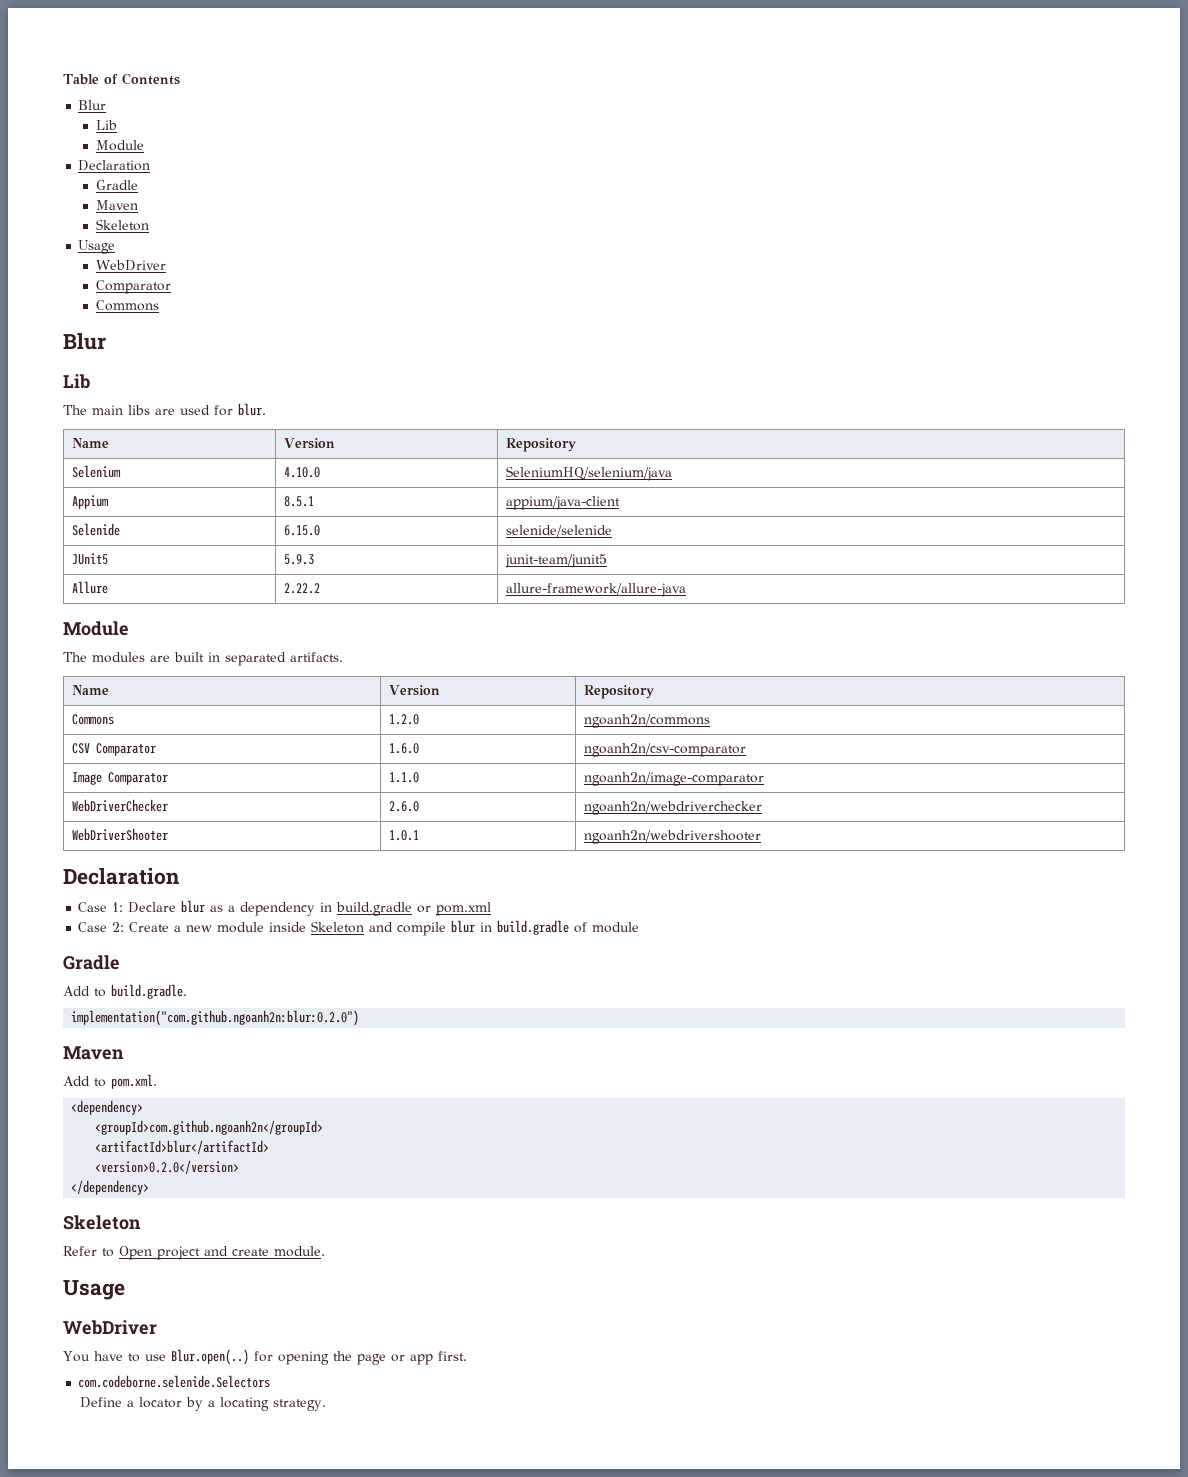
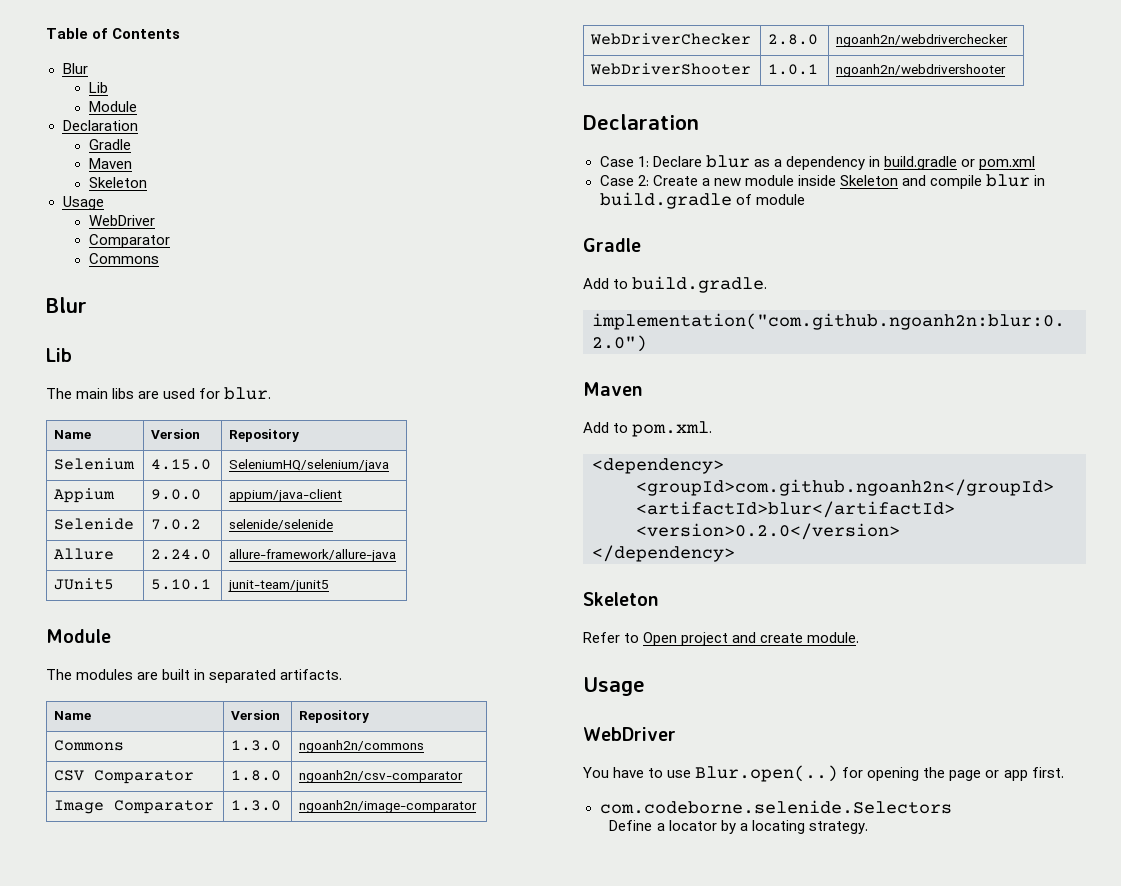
- Selenium | 4.10.0 | SeleniumHQ/selenium/java
+ Selenium | 4.15.0 | SeleniumHQ/selenium/java
- Appium | 8.5.1 | appium/java-client
+ Appium | 9.0.0 | appium/java-client
- Selenide | 6.15.0 | selenide/selenide
+ Selenide | 7.0.2 | selenide/selenide
+ Allure | 2.24.0 | allure-framework/allure-java
- JUnit5 | 5.9.3 | junit-team/junit5
+ JUnit5 | 5.10.1 | junit-team/junit5
- Allure | 2.22.2 | allure-framework/allure-java
- Commons | 1.2.0 | ngoanh2n/commons
+ Commons | 1.3.0 | ngoanh2n/commons
- CSV Comparator | 1.6.0 | ngoanh2n/csv-comparator
+ CSV Comparator | 1.8.0 | ngoanh2n/csv-comparator
- Image Comparator | 1.1.0 | ngoanh2n/image-comparator
+ Image Comparator | 1.3.0 | ngoanh2n/image-comparator
- WebDriverChecker | 2.6.0 | ngoanh2n/webdriverchecker
+ WebDriverChecker | 2.8.0 | ngoanh2n/webdriverchecker

